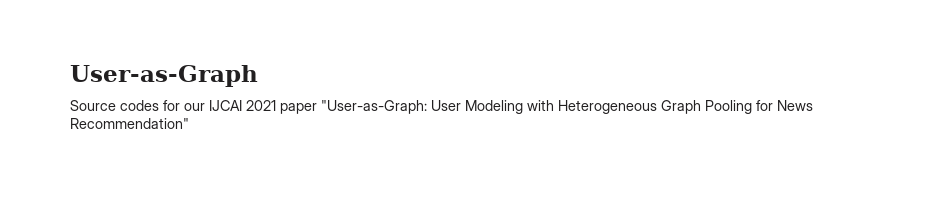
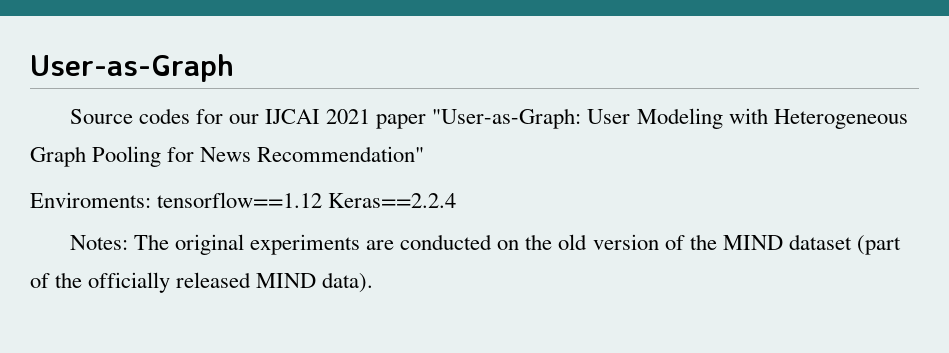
+ Enviroments: tensorflow==1.12 Keras==2.2.4
+ Notes: The original experiments are conducted on the old version of the MIND dataset (part of the officially released MIND data).

